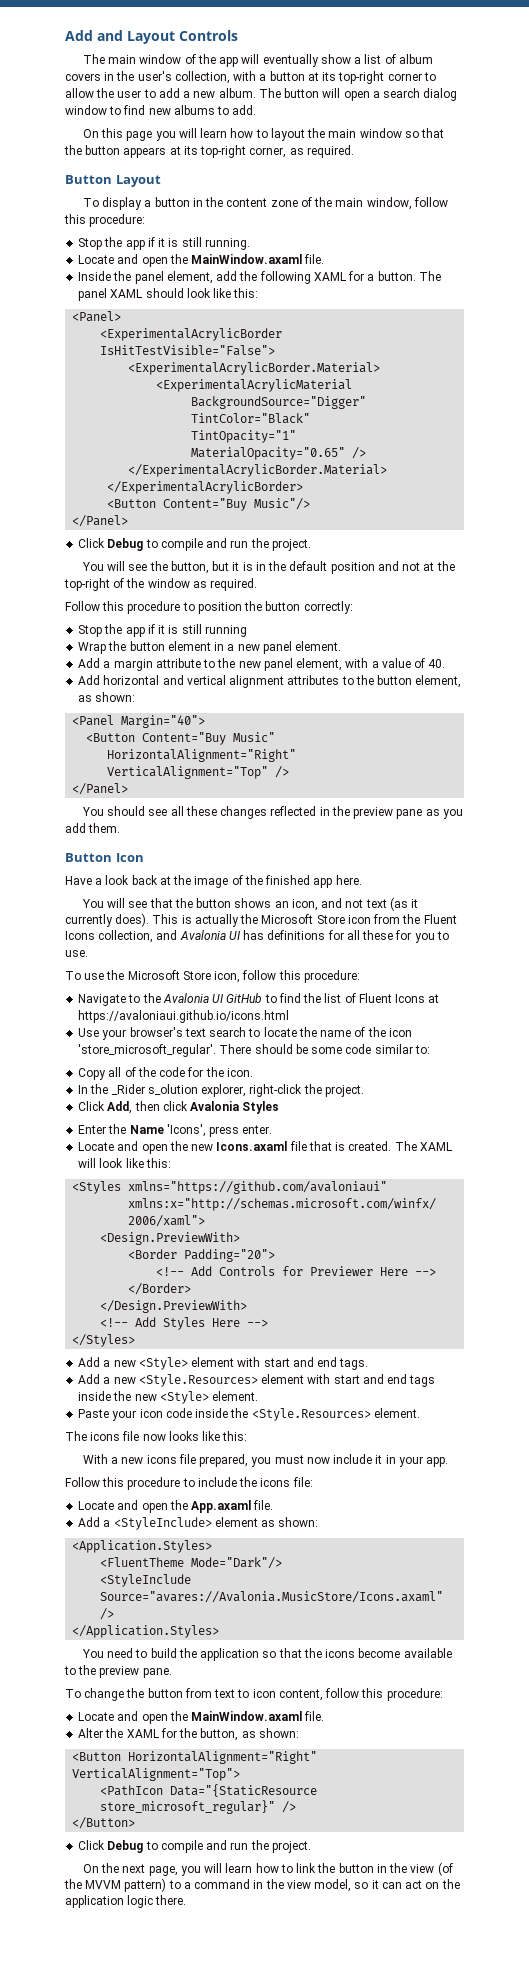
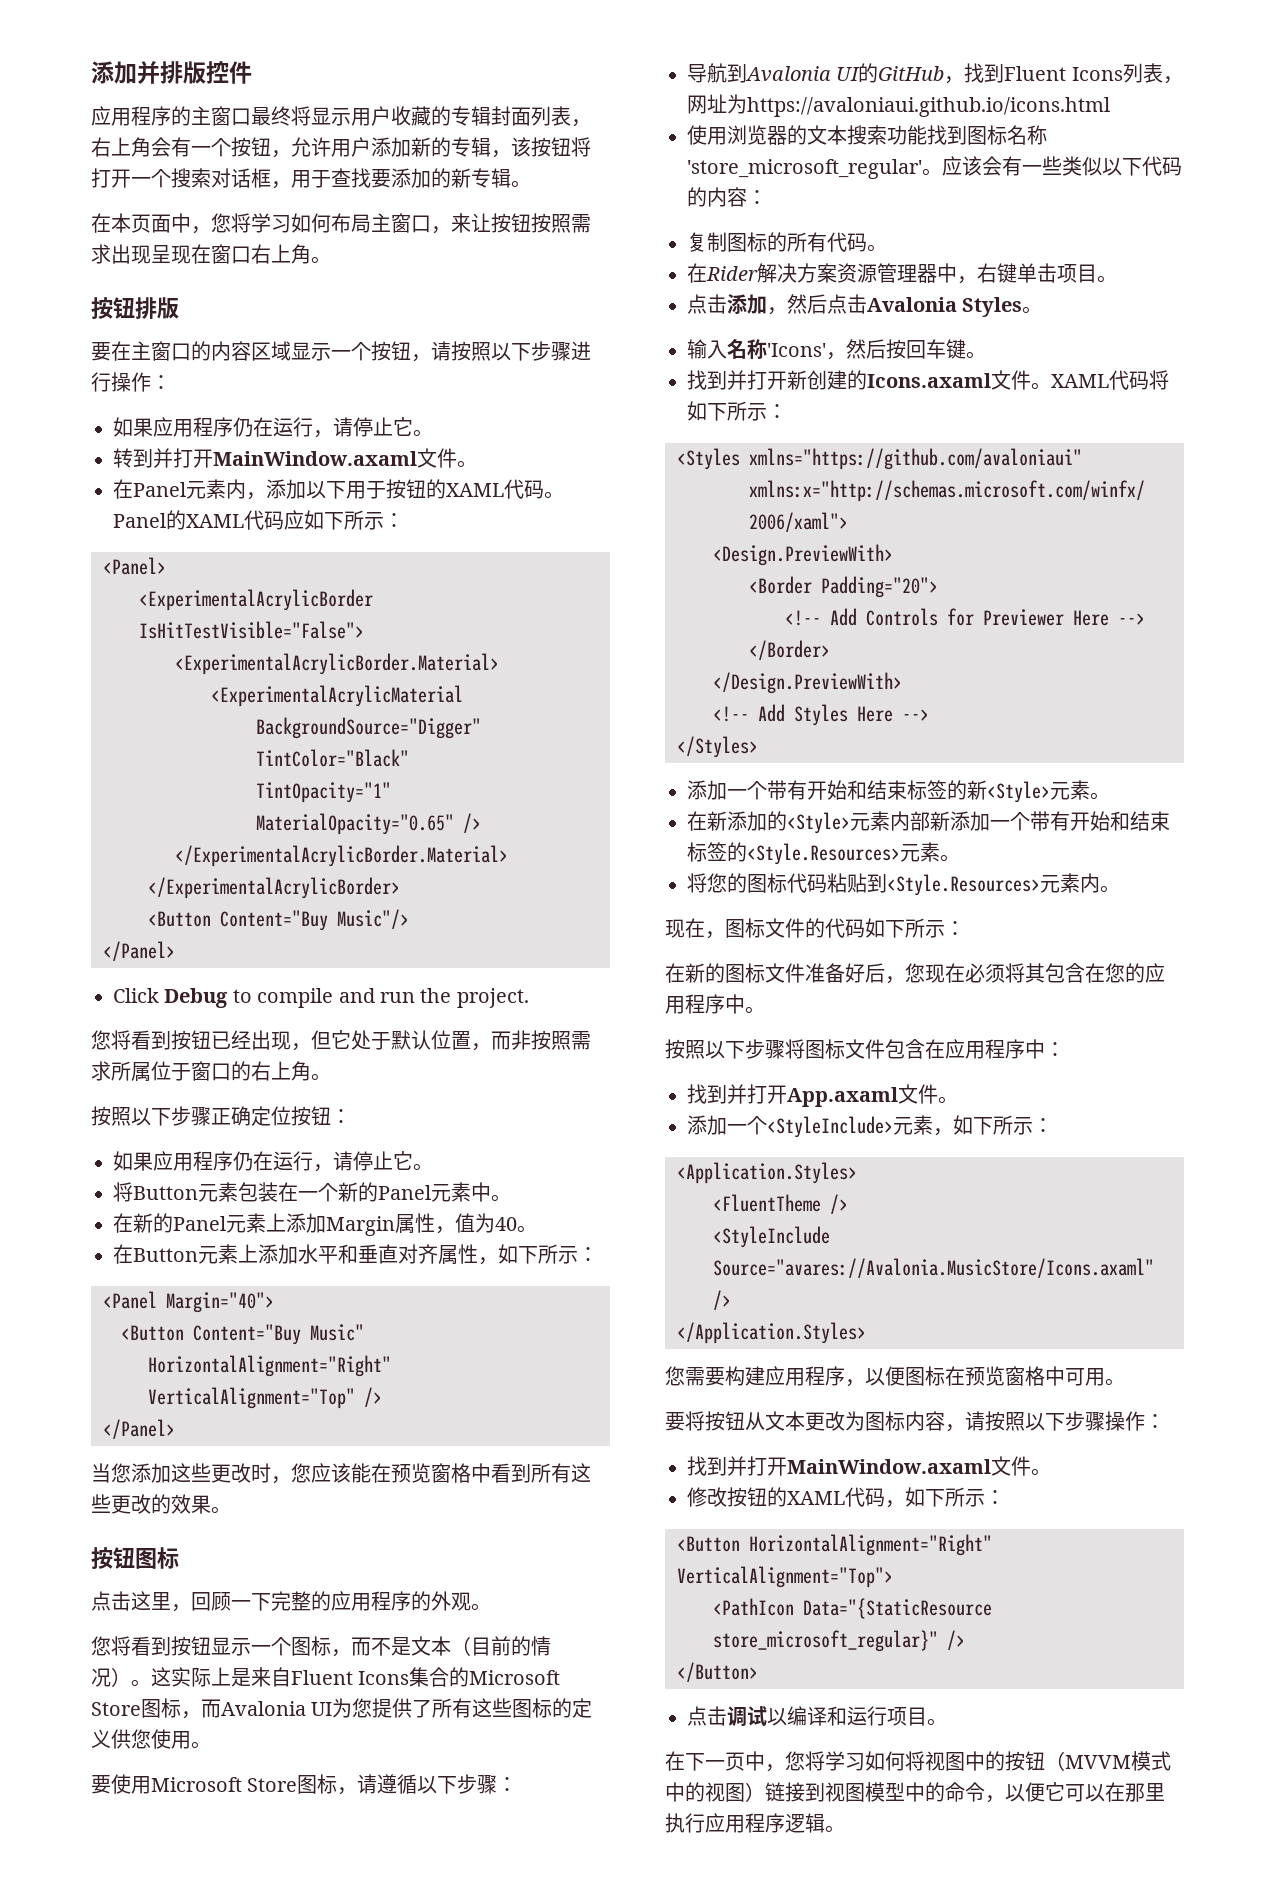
- Add and Layout Controls
- The main window of the app will eventually show a list of album covers in the user's collection, with a button at its top-right corner to allow the user to add a new album. The button will open a search dialog window to find new albums to add.
- On this page you will learn how to layout the main window so that the button appears at its top-right corner, as required.
- Button Layout
- To display a button in the content zone of the main window, follow this procedure:
- Stop the app if it is still running.
- Locate and open the MainWindow.axaml file.
- Inside the panel element, add the following XAML for a button. The panel XAML should look like this:
+ 添加并排版控件
+ 应用程序的主窗口最终将显示用户收藏的专辑封面列表，右上角会有一个按钮，允许用户添加新的专辑，该按钮将打开一个搜索对话框，用于查找要添加的新专辑。
+ 在本页面中，您将学习如何布局主窗口，来让按钮按照需求出现呈现在窗口右上角。
+ 按钮排版
+ 要在主窗口的内容区域显示一个按钮，请按照以下步骤进行操作：
+ 如果应用程序仍在运行，请停止它。
+ 转到并打开MainWindow.axaml文件。
+ 在Panel元素内，添加以下用于按钮的XAML代码。Panel的XAML代码应如下所示：
- You will see the button, but it is in the default position and not at the top-right of the window as required.
- Follow this procedure to position the button correctly:
- Stop the app if it is still running
- Wrap the button element in a new panel element.
- Add a margin attribute to the new panel element, with a value of 40.
- Add horizontal and vertical alignment attributes to the button element, as shown:
+ 您将看到按钮已经出现，但它处于默认位置，而非按照需求所属位于窗口的右上角。
+ 按照以下步骤正确定位按钮：
+ 如果应用程序仍在运行，请停止它。
+ 将Button元素包装在一个新的Panel元素中。
+ 在新的Panel元素上添加Margin属性，值为40。
+ 在Button元素上添加水平和垂直对齐属性，如下所示：
- You should see all these changes reflected in the preview pane as you add them.
- Button Icon
- Have a look back at the image of the finished app here.
- You will see that the button shows an icon, and not text (as it currently does). This is actually the Microsoft Store icon from the Fluent Icons collection, and Avalonia UI has definitions for all these for you to use.
- To use the Microsoft Store icon, follow this procedure:
- Navigate to the Avalonia UI GitHub to find the list of Fluent Icons at https://avaloniaui.github.io/icons.html
- Use your browser's text search to locate the name of the icon 'store_microsoft_regular'. There should be some code similar to:
- Copy all of the code for the icon.
- In the _Rider s_olution explorer, right-click the project.
- Click Add, then click Avalonia Styles
- Enter the Name 'Icons', press enter.
- Locate and open the new Icons.axaml file that is created. The XAML will look like this:
+ 当您添加这些更改时，您应该能在预览窗格中看到所有这些更改的效果。
+ 按钮图标
+ 点击这里，回顾一下完整的应用程序的外观。
+ 您将看到按钮显示一个图标，而不是文本（目前的情况）。这实际上是来自Fluent Icons集合的Microsoft Store图标，而Avalonia UI为您提供了所有这些图标的定义供您使用。
+ 要使用Microsoft Store图标，请遵循以下步骤：
+ 导航到Avalonia UI的GitHub，找到Fluent Icons列表，网址为https://avaloniaui.github.io/icons.html
+ 使用浏览器的文本搜索功能找到图标名称'store_microsoft_regular'。应该会有一些类似以下代码的内容：
+ 复制图标的所有代码。
+ 在Rider解决方案资源管理器中，右键单击项目。
+ 点击添加，然后点击Avalonia Styles。
+ 输入名称'Icons'，然后按回车键。
+ 找到并打开新创建的Icons.axaml文件。XAML代码将如下所示：
- Add a new <Style> element with start and end tags.
- Add a new <Style.Resources> element with start and end tags inside the new <Style> element.
- Paste your icon code inside the <Style.Resources> element.
- The icons file now looks like this:
- With a new icons file prepared, you must now include it in your app.
- Follow this procedure to include the icons file:
- Locate and open the App.axaml file.
- Add a <StyleInclude> element as shown:
+ 添加一个带有开始和结束标签的新<Style>元素。
+ 在新添加的<Style>元素内部新添加一个带有开始和结束标签的<Style.Resources>元素。
+ 将您的图标代码粘贴到<Style.Resources>元素内。
+ 现在，图标文件的代码如下所示：
+ 在新的图标文件准备好后，您现在必须将其包含在您的应用程序中。
+ 按照以下步骤将图标文件包含在应用程序中：
+ 找到并打开App.axaml文件。
+ 添加一个<StyleInclude>元素，如下所示：
- <FluentTheme Mode="Dark"/>
+ <FluentTheme />
- You need to build the application so that the icons become available to the preview pane.
- To change the button from text to icon content, follow this procedure:
- Locate and open the MainWindow.axaml file.
- Alter the XAML for the button, as shown:
+ 您需要构建应用程序，以便图标在预览窗格中可用。
+ 要将按钮从文本更改为图标内容，请按照以下步骤操作：
+ 找到并打开MainWindow.axaml文件。
+ 修改按钮的XAML代码，如下所示：
  </Button>
- Click Debug to compile and run the project.
- On the next page, you will learn how to link the button in the view (of the MVVM pattern) to a command in the view model, so it can act on the application logic there.
+ 点击调试以编译和运行项目。
+ 在下一页中，您将学习如何将视图中的按钮（MVVM模式中的视图）链接到视图模型中的命令，以便它可以在那里执行应用程序逻辑。

